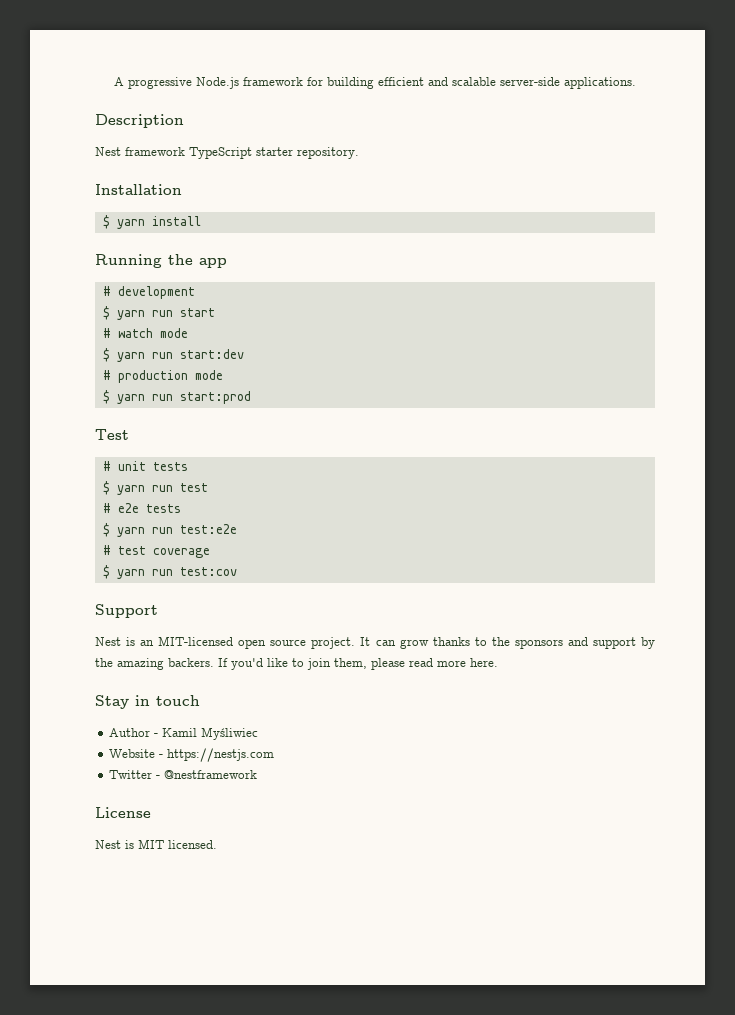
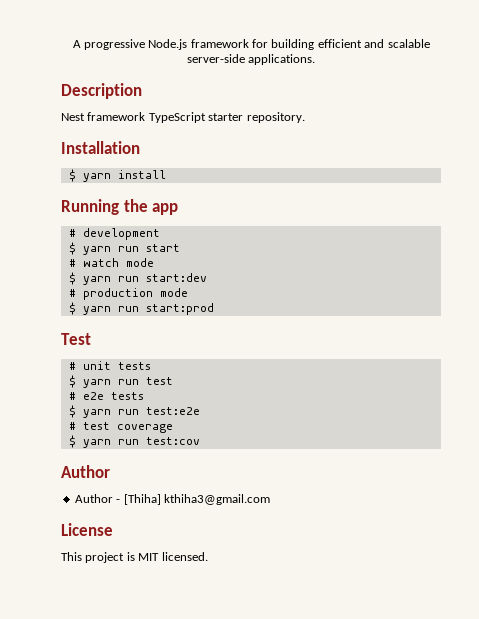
  $ yarn run test:cov
- Support
- Nest is an MIT-licensed open source project. It can grow thanks to the sponsors and support by the amazing backers. If you'd like to join them, please read more here.
- Stay in touch
- Author - Kamil Myśliwiec
- Website - https://nestjs.com
- Twitter - @nestframework
+ Author
+ Author - [Thiha] kthiha3@gmail.com
- Nest is MIT licensed.
+ This project is MIT licensed.

